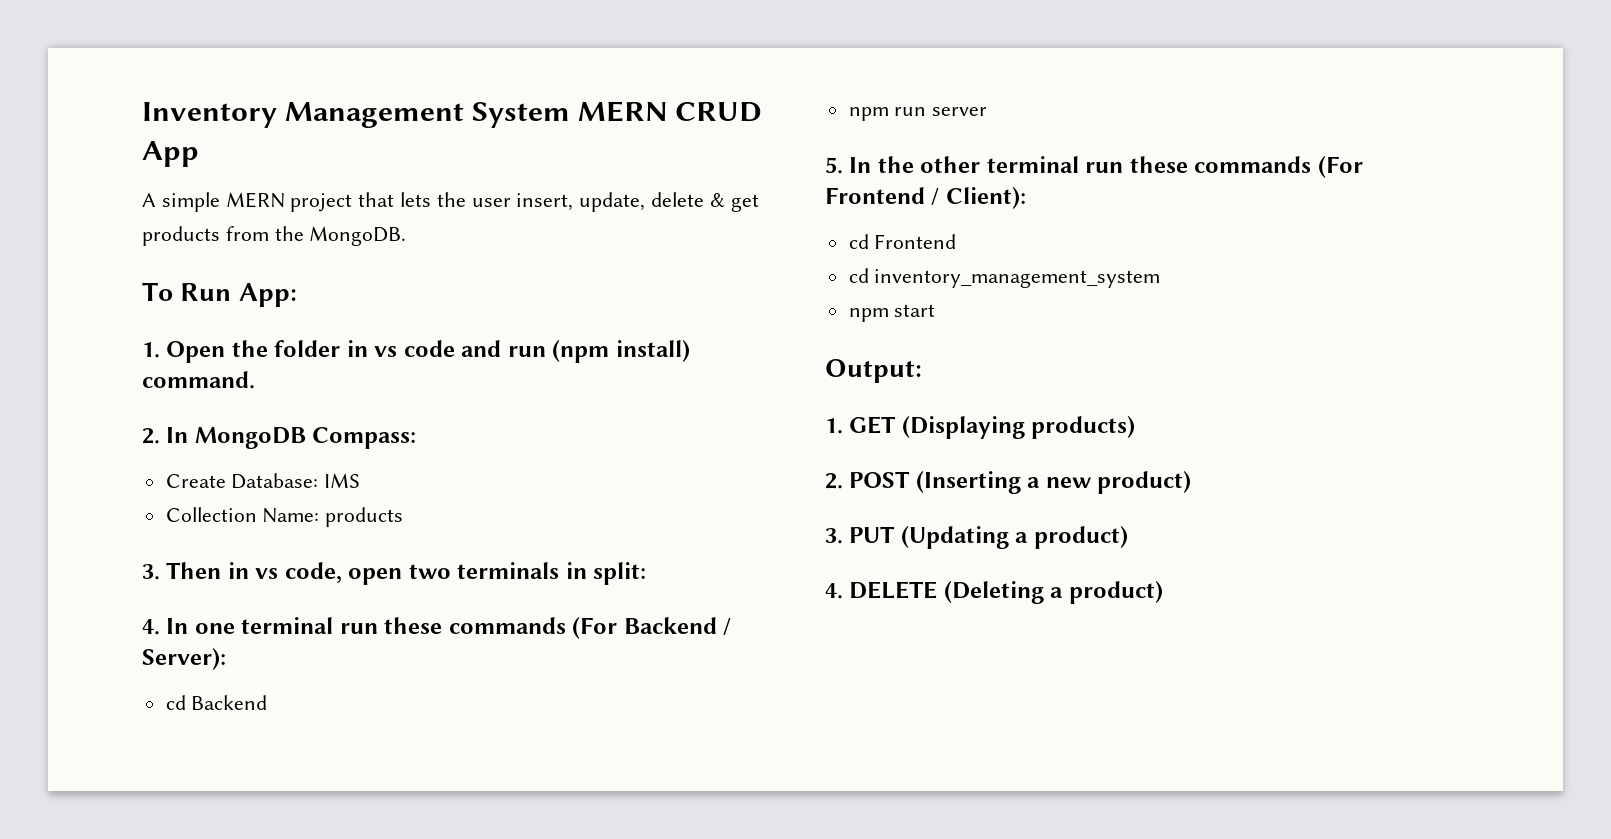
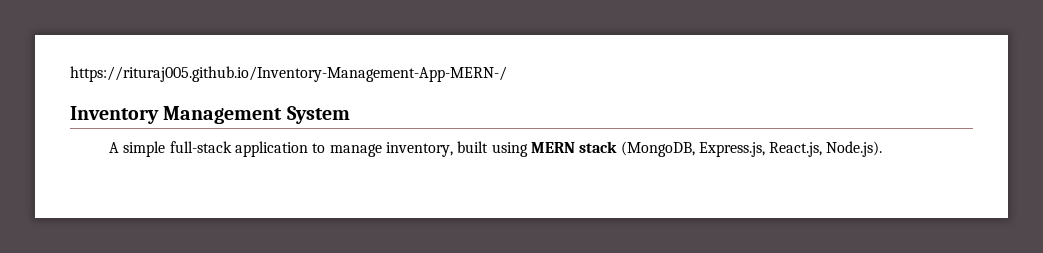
+ https://rituraj005.github.io/Inventory-Management-App-MERN-/
- Inventory Management System MERN CRUD App
+ Inventory Management System
- A simple MERN project that lets the user insert, update, delete & get products from the MongoDB.
- To Run App:
- 1. Open the folder in vs code and run (npm install) command.
- 2. In MongoDB Compass:
- Create Database: IMS
- Collection Name: products
- 3. Then in vs code, open two terminals in split:
- 4. In one terminal run these commands (For Backend / Server):
- cd Backend
- npm run server
- 5. In the other terminal run these commands (For Frontend / Client):
- cd Frontend
- cd inventory_management_system
- npm start
- Output:
- 1. GET (Displaying products)
- 2. POST (Inserting a new product)
- 3. PUT (Updating a product)
- 4. DELETE (Deleting a product)
+ A simple full-stack application to manage inventory, built using MERN stack (MongoDB, Express.js, React.js, Node.js).

